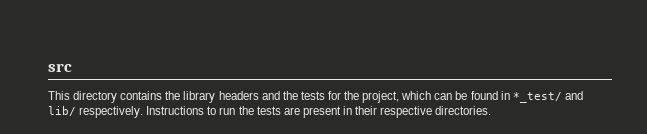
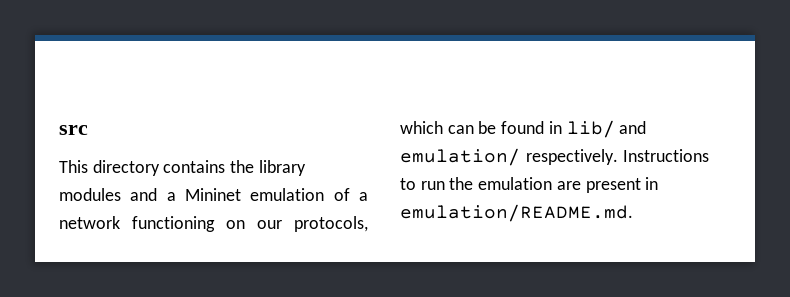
- This directory contains the library headers and the tests for the project, which can be found in *_test/ and lib/ respectively.
+ This directory contains the library modules and a Mininet emulation of a network functioning on our protocols, which can be found in lib/ and emulation/ respectively.
- Instructions to run the tests are present in their respective directories.
+ Instructions to run the emulation are present in emulation/README.md.

